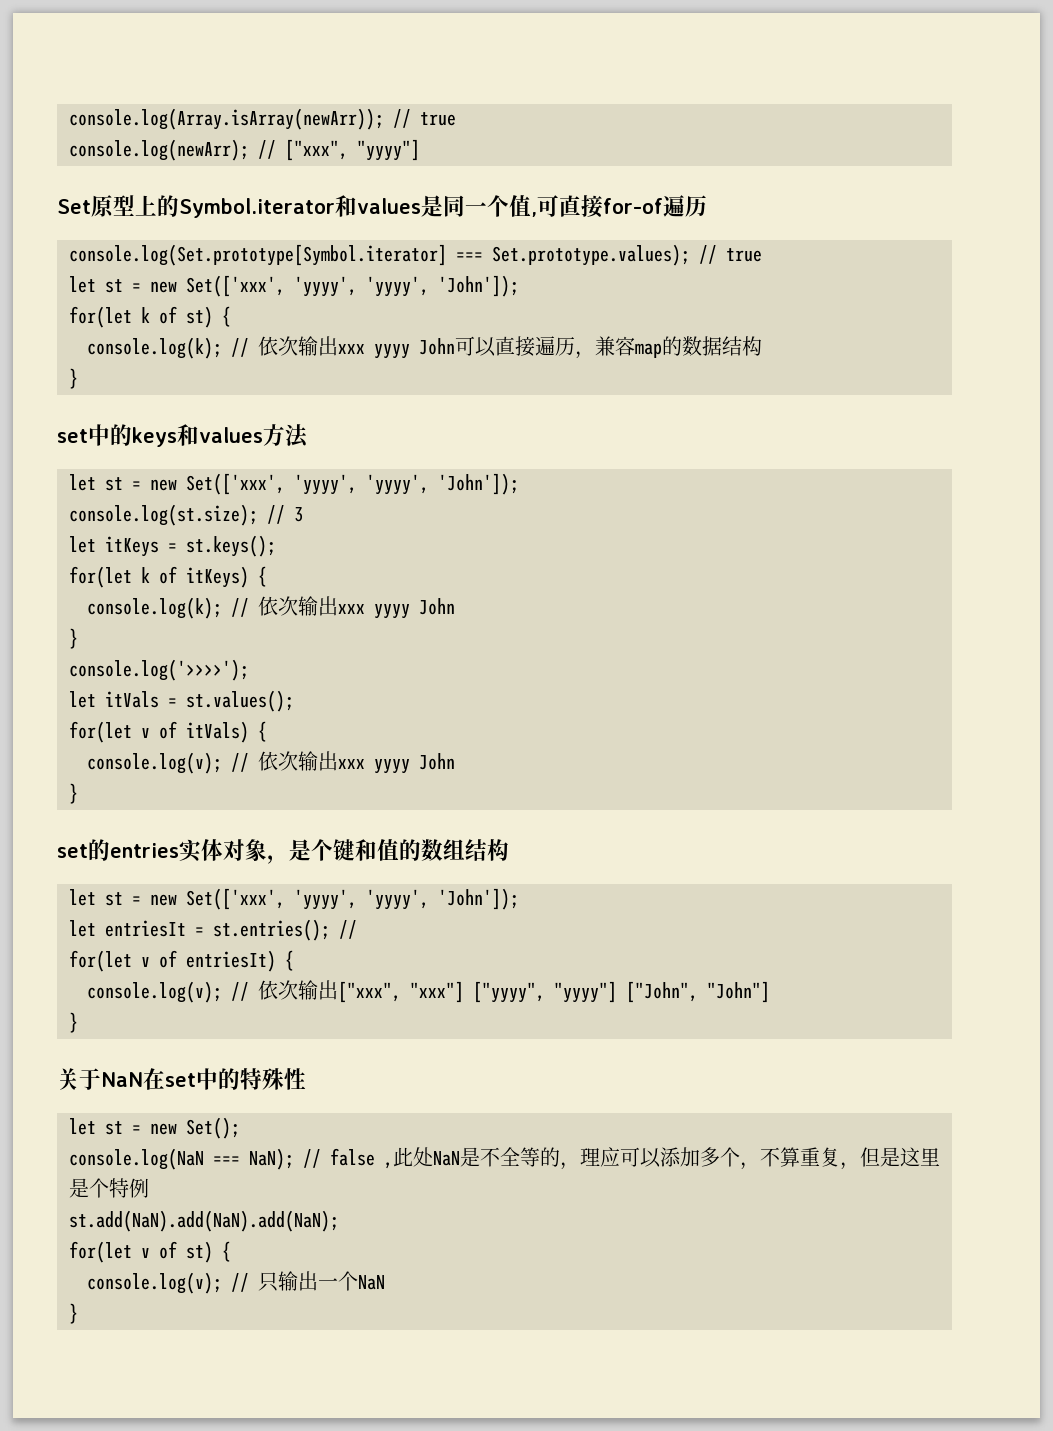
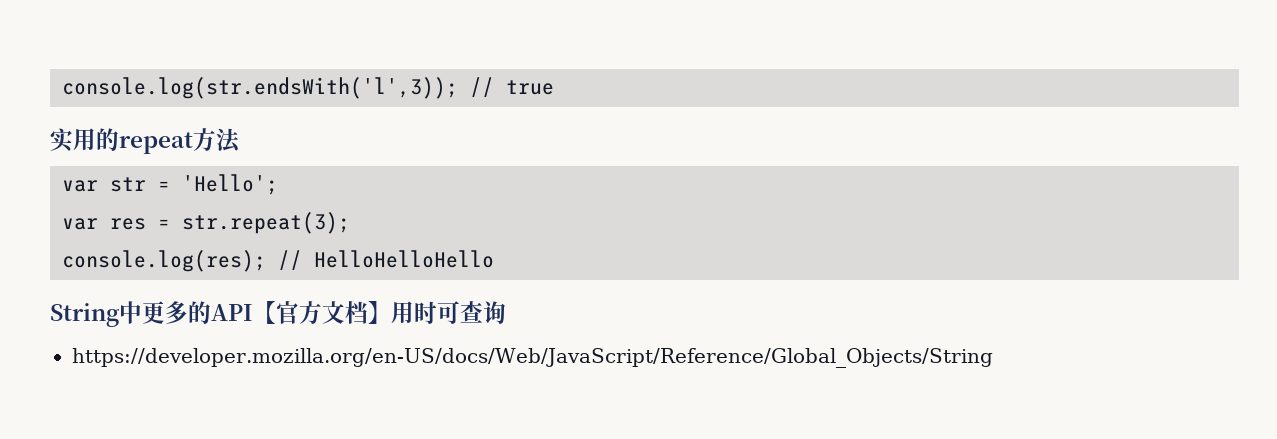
- console.log(Array.isArray(newArr)); // true
- console.log(newArr); // ["xxx", "yyyy"]
- Set原型上的Symbol.iterator和values是同一个值,可直接for-of遍历
- console.log(Set.prototype[Symbol.iterator] === Set.prototype.values); // true
- let st = new Set(['xxx', 'yyyy', 'yyyy', 'John']);
- for(let k of st) {
- console.log(k); // 依次输出xxx yyyy John可以直接遍历，兼容map的数据结构
- }
- set中的keys和values方法
- let st = new Set(['xxx', 'yyyy', 'yyyy', 'John']);
- console.log(st.size); // 3
- let itKeys = st.keys();
- for(let k of itKeys) {
- console.log(k); // 依次输出xxx yyyy John
- }
- console.log('>>>>');
- let itVals = st.values();
- for(let v of itVals) {
- console.log(v); // 依次输出xxx yyyy John
- }
- set的entries实体对象，是个键和值的数组结构
- let st = new Set(['xxx', 'yyyy', 'yyyy', 'John']);
- let entriesIt = st.entries(); //
- for(let v of entriesIt) {
- console.log(v); // 依次输出["xxx", "xxx"] ["yyyy", "yyyy"] ["John", "John"]
- }
- 关于NaN在set中的特殊性
- let st = new Set();
- console.log(NaN === NaN); // false ,此处NaN是不全等的，理应可以添加多个，不算重复，但是这里是个特例
- st.add(NaN).add(NaN).add(NaN);
- for(let v of st) {
- console.log(v); // 只输出一个NaN
- }
+ console.log(str.endsWith('l',3)); // true
+ 实用的repeat方法
+ var str = 'Hello';
+ var res = str.repeat(3);
+ console.log(res); // HelloHelloHello
+ String中更多的API【官方文档】用时可查询
+ https://developer.mozilla.org/en-US/docs/Web/JavaScript/Reference/Global_Objects/String

